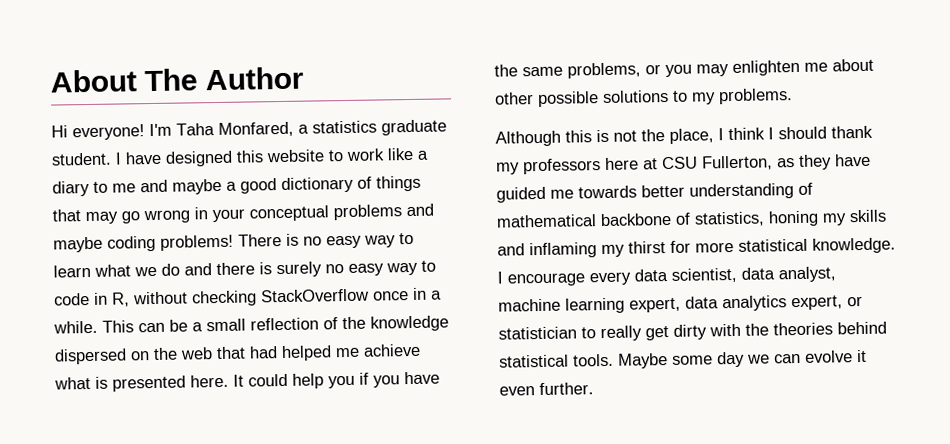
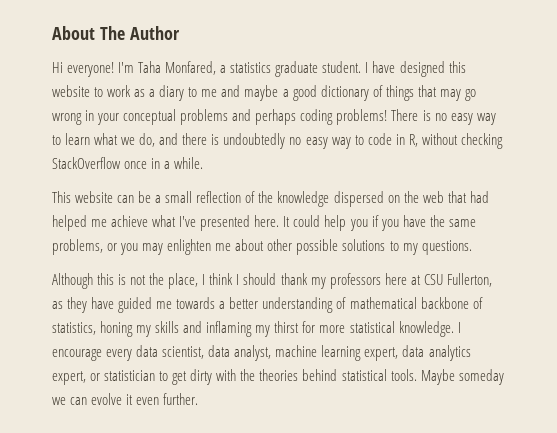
- I have designed this website to work like a diary to me and maybe a good dictionary of things that may go wrong in your conceptual problems and maybe coding problems!
+ I have designed this website to work as a diary to me and maybe a good dictionary of things that may go wrong in your conceptual problems and perhaps coding problems!
- There is no easy way to learn what we do and there is surely no easy way to code in R, without checking StackOverflow once in a while. This can be a small reflection of the knowledge dispersed on the web that had helped me achieve what is presented here.
+ There is no easy way to learn what we do, and there is undoubtedly no easy way to code in R, without checking StackOverflow once in a while.
+ This website can be a small reflection of the knowledge dispersed on the web that had helped me achieve what I've presented here.
- It could help you if you have the same problems, or you may enlighten me about other possible solutions to my problems.
+ It could help you if you have the same problems, or you may enlighten me about other possible solutions to my questions.
- Although this is not the place, I think I should thank my professors here at CSU Fullerton, as they have guided me towards better understanding of mathematical backbone of statistics, honing my skills and inflaming my thirst for more statistical knowledge.
+ Although this is not the place, I think I should thank my professors here at CSU Fullerton, as they have guided me towards a better understanding of mathematical backbone of statistics, honing my skills and inflaming my thirst for more statistical knowledge.
- I encourage every data scientist, data analyst, machine learning expert, data analytics expert, or statistician to really get dirty with the theories behind statistical tools.
+ I encourage every data scientist, data analyst, machine learning expert, data analytics expert, or statistician to get dirty with the theories behind statistical tools.
- Maybe some day we can evolve it even further.
+ Maybe someday we can evolve it even further.

